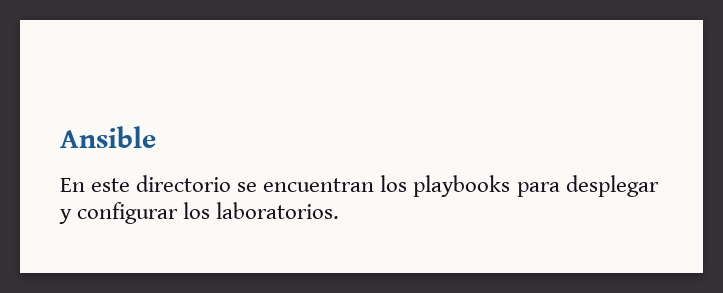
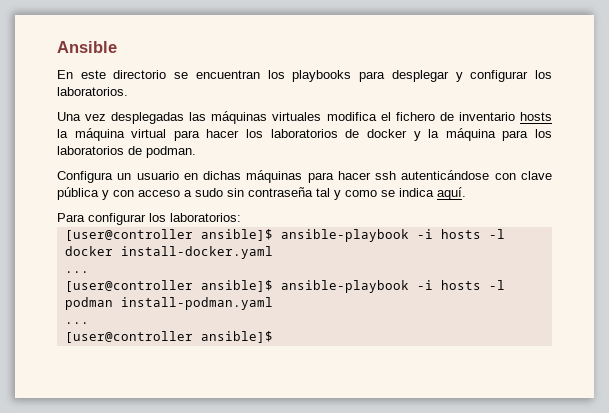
+ Una vez desplegadas las máquinas virtuales modifica el fichero de inventario hosts la máquina virtual para hacer los laboratorios de docker y la máquina para los laboratorios de podman.
+ Configura un usuario en dichas máquinas para hacer ssh autenticándose con clave pública y con acceso a sudo sin contraseña tal y como se indica aquí.
+ Para configurar los laboratorios:
+ [user@controller ansible]$ ansible-playbook -i hosts -l docker install-docker.yaml
+ ...
+ [user@controller ansible]$ ansible-playbook -i hosts -l podman install-podman.yaml
+ ...
+ [user@controller ansible]$

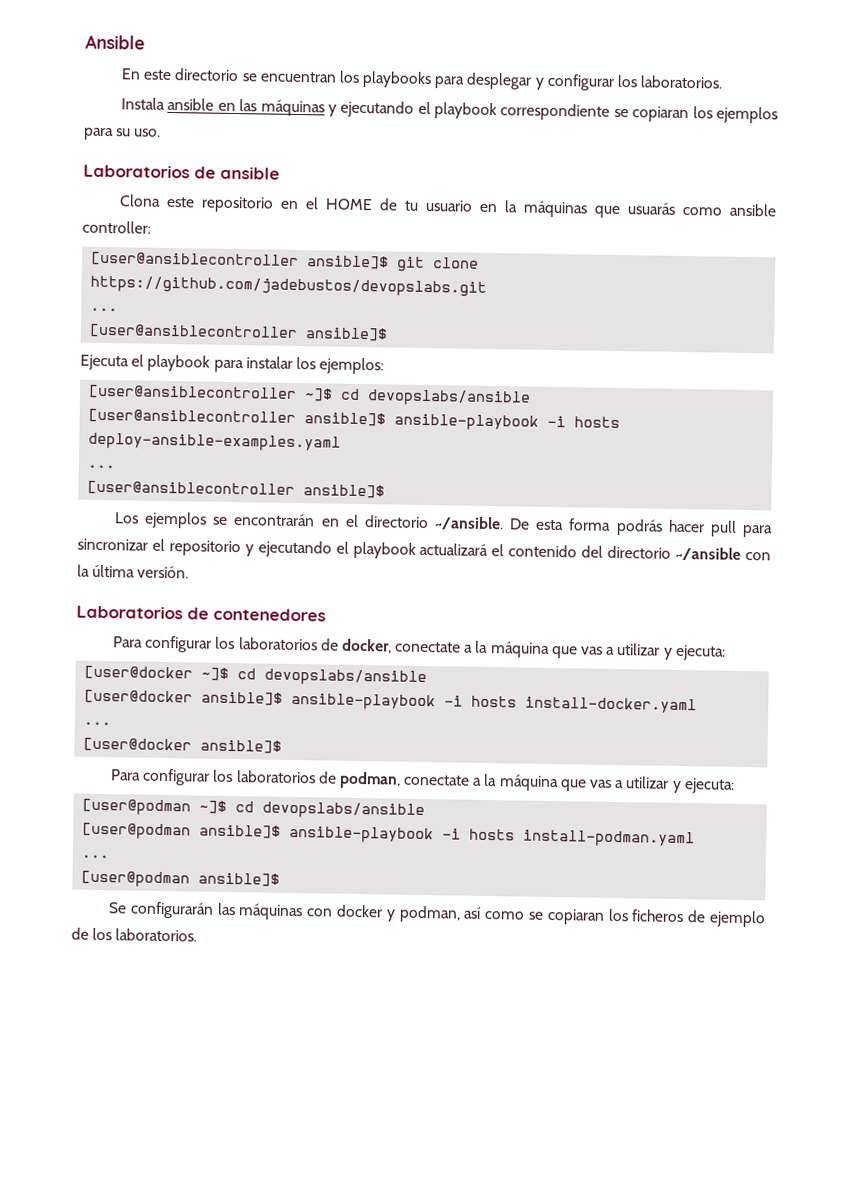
- Una vez desplegadas las máquinas virtuales modifica el fichero de inventario hosts la máquina virtual para hacer los laboratorios de docker y la máquina para los laboratorios de podman.
- Configura un usuario en dichas máquinas para hacer ssh autenticándose con clave pública y con acceso a sudo sin contraseña tal y como se indica aquí.
- Para configurar los laboratorios:
- [user@controller ansible]$ ansible-playbook -i hosts -l docker install-docker.yaml
+ Instala ansible en las máquinas y ejecutando el playbook correspondiente se copiaran los ejemplos para su uso.
+ Laboratorios de ansible
+ Clona este repositorio en el HOME de tu usuario en la máquinas que usuarás como ansible controller:
+ [user@ansiblecontroller ansible]$ git clone https://github.com/jadebustos/devopslabs.git
  ...
- [user@controller ansible]$ ansible-playbook -i hosts -l podman install-podman.yaml
+ [user@ansiblecontroller ansible]$
+ Ejecuta el playbook para instalar los ejemplos:
+ [user@ansiblecontroller ~]$ cd devopslabs/ansible
+ [user@ansiblecontroller ansible]$ ansible-playbook -i hosts deploy-ansible-examples.yaml
  ...
- [user@controller ansible]$
+ [user@ansiblecontroller ansible]$
+ Los ejemplos se encontrarán en el directorio ~/ansible. De esta forma podrás hacer pull para sincronizar el repositorio y ejecutando el playbook actualizará el contenido del directorio ~/ansible con la última versión.
+ Laboratorios de contenedores
+ Para configurar los laboratorios de docker, conectate a la máquina que vas a utilizar y ejecuta:
+ [user@docker ~]$ cd devopslabs/ansible
+ [user@docker ansible]$ ansible-playbook -i hosts install-docker.yaml
+ ...
+ [user@docker ansible]$
+ Para configurar los laboratorios de podman, conectate a la máquina que vas a utilizar y ejecuta:
+ [user@podman ~]$ cd devopslabs/ansible
+ [user@podman ansible]$ ansible-playbook -i hosts install-podman.yaml
+ ...
+ [user@podman ansible]$
+ Se configurarán las máquinas con docker y podman, así como se copiaran los ficheros de ejemplo de los laboratorios.

